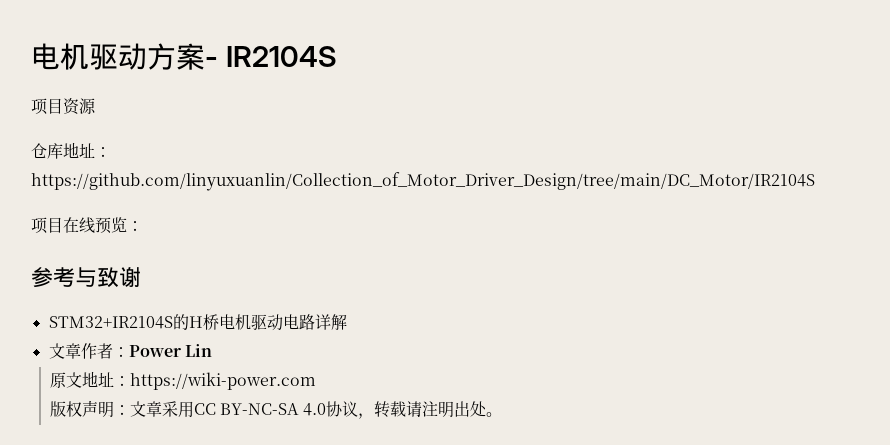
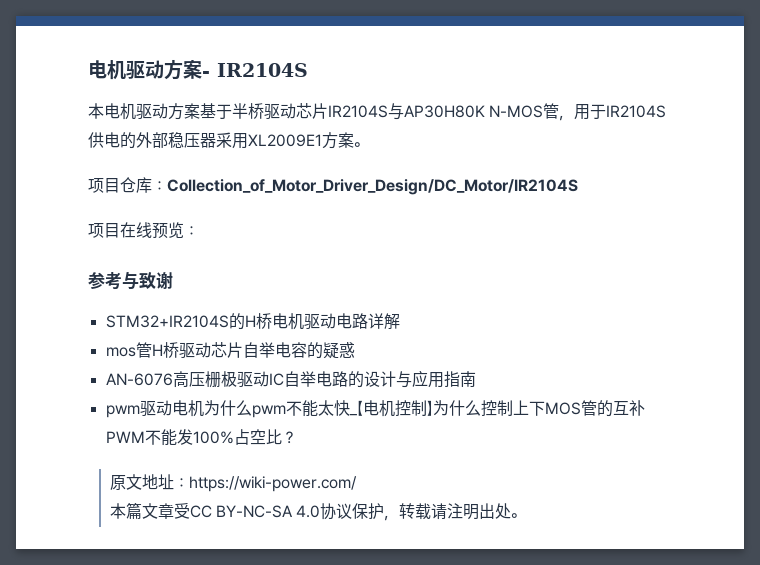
- 项目资源
- 仓库地址：https://github.com/linyuxuanlin/Collection_of_Motor_Driver_Design/tree/main/DC_Motor/IR2104S
+ 本电机驱动方案基于半桥驱动芯片IR2104S与AP30H80K N-MOS管，用于IR2104S供电的外部稳压器采用XL2009E1方案。
+ 项目仓库：Collection_of_Motor_Driver_Design/DC_Motor/IR2104S
- 文章作者：Power Lin
- 原文地址：https://wiki-power.com
- 版权声明：文章采用CC BY-NC-SA 4.0协议，转载请注明出处。
+ mos管H桥驱动芯片自举电容的疑惑
+ AN-6076高压栅极驱动IC自举电路的设计与应用指南
+ pwm驱动电机为什么pwm不能太快_【电机控制】为什么控制上下MOS管的互补PWM不能发100%占空比？
+ 原文地址：https://wiki-power.com/
+ 本篇文章受CC BY-NC-SA 4.0协议保护，转载请注明出处。

